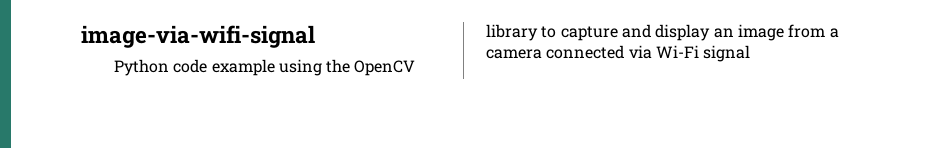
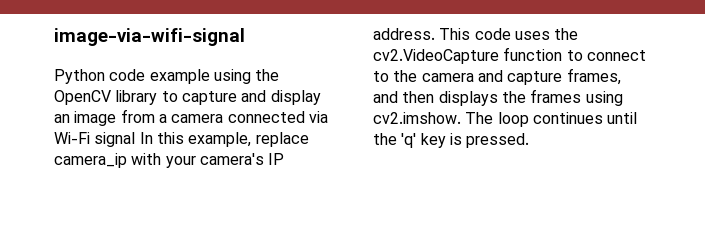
- Python code example using the OpenCV library to capture and display an image from a camera connected via Wi-Fi signal
+ Python code example using the OpenCV library to capture and display an image from a camera connected via Wi-Fi signal In this example, replace camera_ip with your camera's IP address. This code uses the cv2.VideoCapture function to connect to the camera and capture frames, and then displays the frames using cv2.imshow. The loop continues until the 'q' key is pressed.

